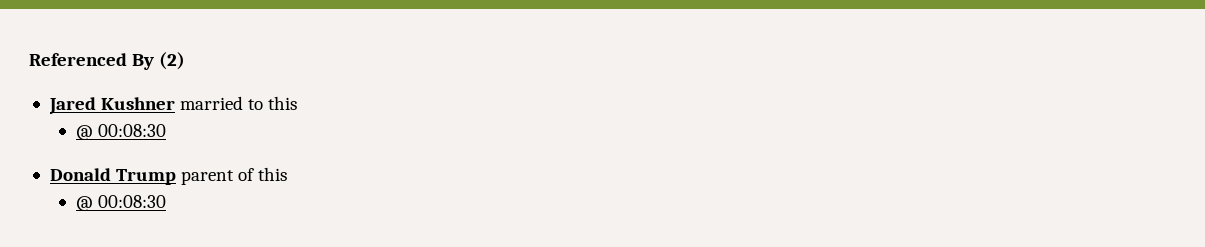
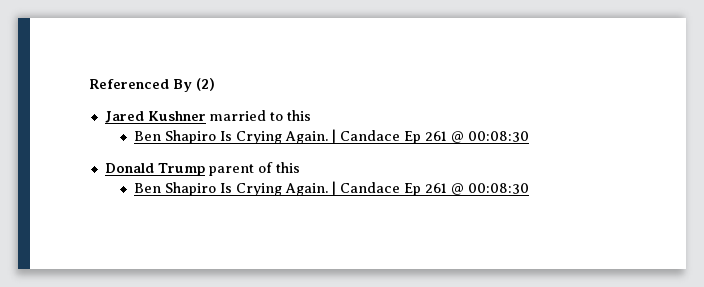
  Jared Kushner married to this
- @ 00:08:30
+ Ben Shapiro Is Crying Again. | Candace Ep 261 @ 00:08:30
  Donald Trump parent of this
- @ 00:08:30
+ Ben Shapiro Is Crying Again. | Candace Ep 261 @ 00:08:30

